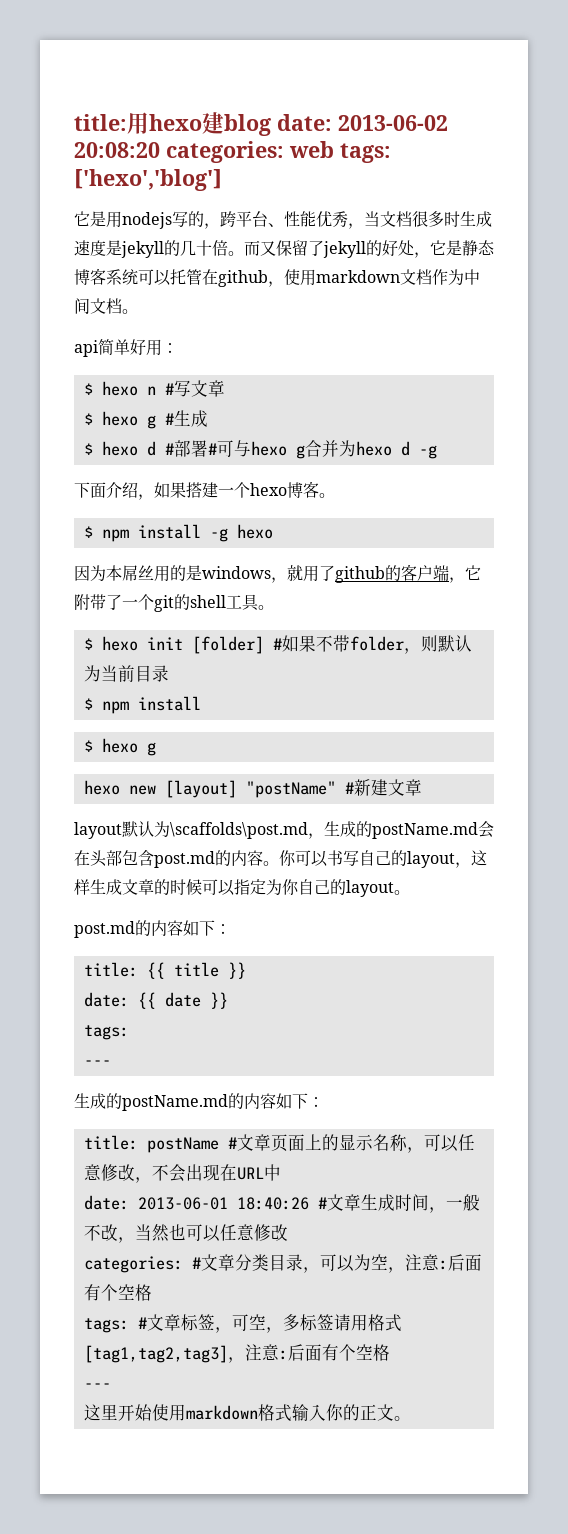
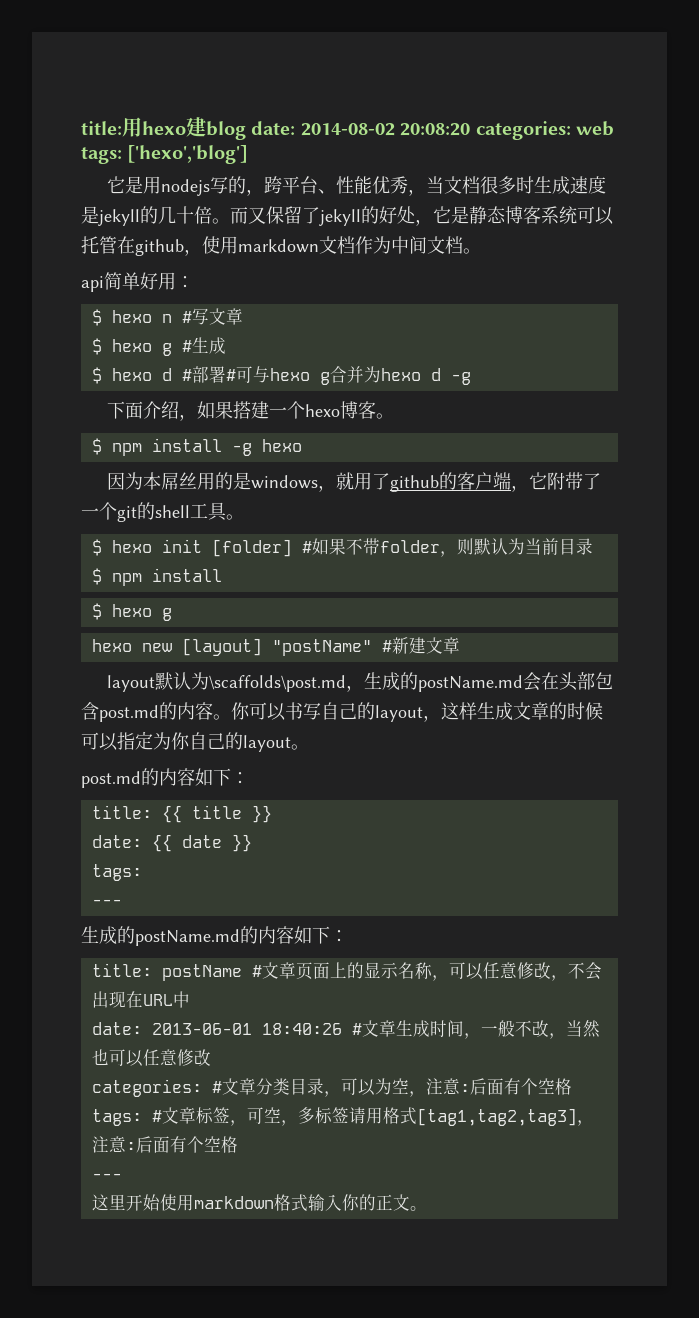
- title:用hexo建blog date: 2013-06-02 20:08:20 categories: web tags: ['hexo','blog']
+ title:用hexo建blog date: 2014-08-02 20:08:20 categories: web tags: ['hexo','blog']

